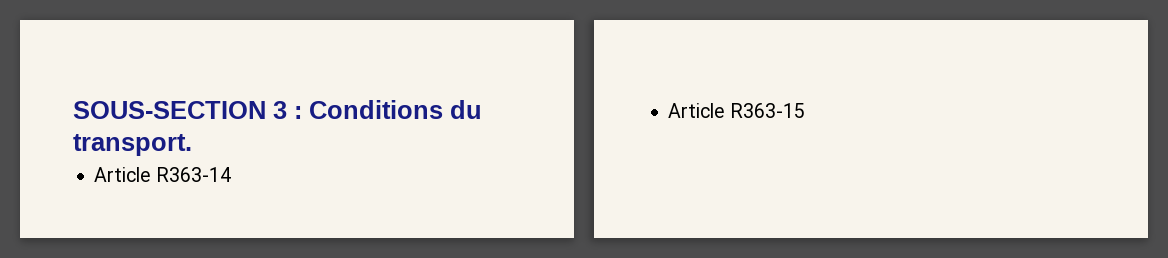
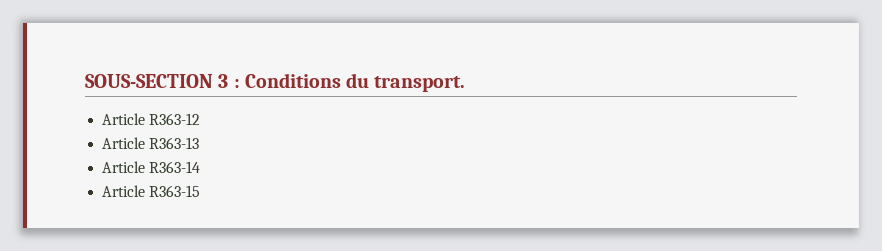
+ Article R363-12
+ Article R363-13

